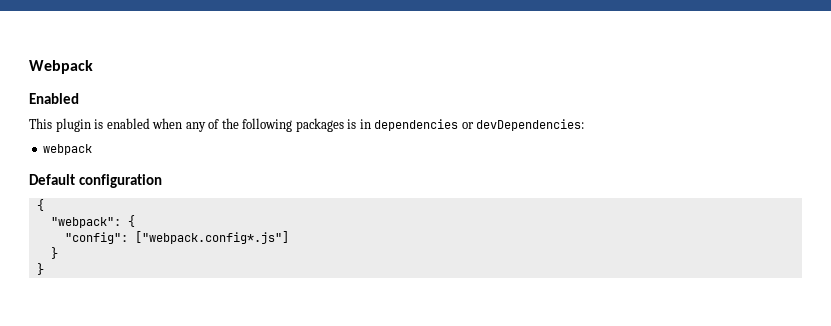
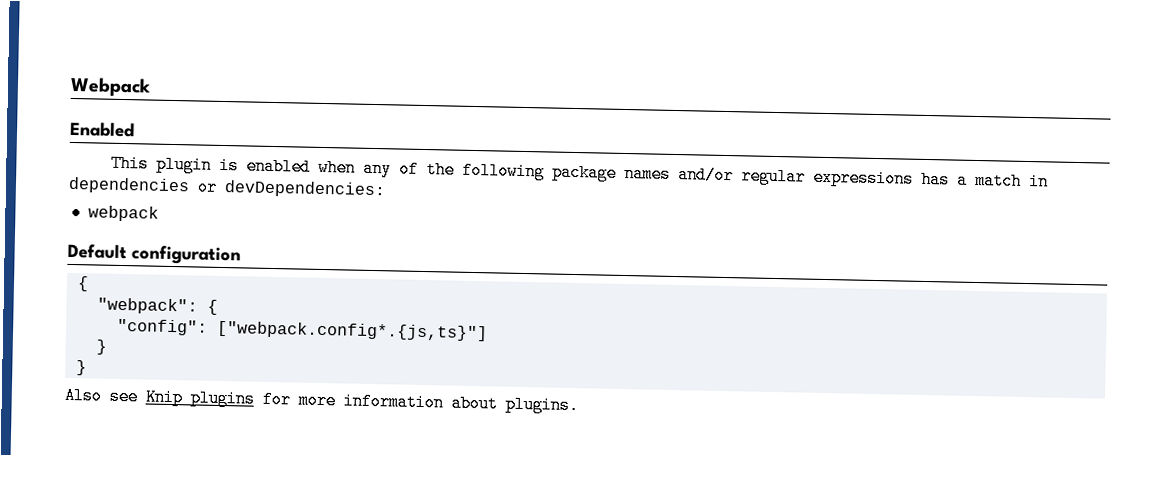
- This plugin is enabled when any of the following packages is in dependencies or devDependencies:
+ This plugin is enabled when any of the following package names and/or regular expressions has a match in dependencies or devDependencies:
- "config": ["webpack.config*.js"]
+ "config": ["webpack.config*.{js,ts}"]
+ Also see Knip plugins for more information about plugins.

